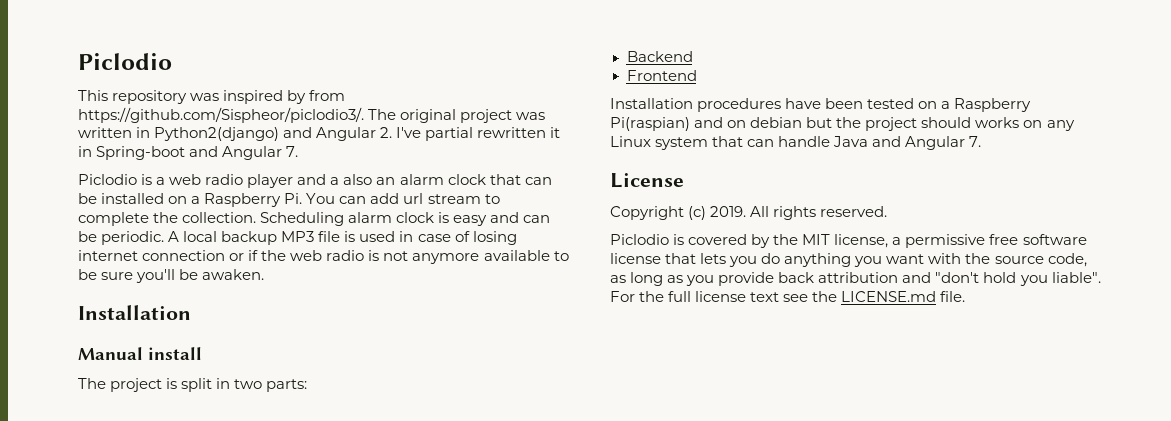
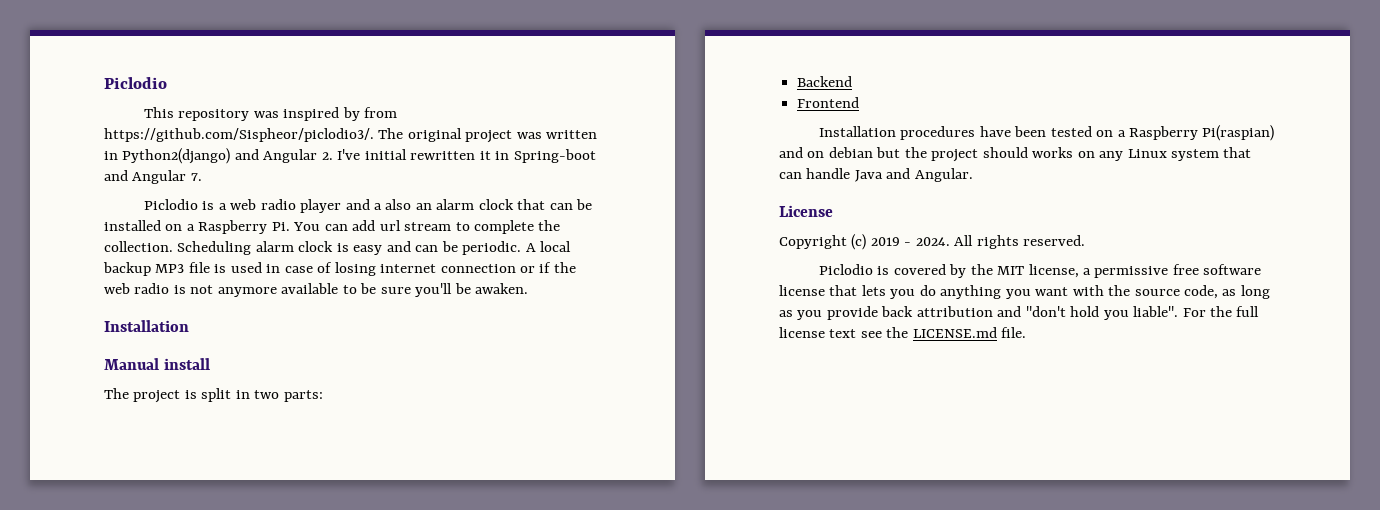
- This repository was inspired by from https://github.com/Sispheor/piclodio3/. The original project was written in Python2(django) and Angular 2. I've partial rewritten it in Spring-boot and Angular 7.
+ This repository was inspired by from https://github.com/Sispheor/piclodio3/. The original project was written in Python2(django) and Angular 2. I've initial rewritten it in Spring-boot and Angular 7.
- Installation procedures have been tested on a Raspberry Pi(raspian) and on debian but the project should works on any Linux system that can handle Java and Angular 7.
+ Installation procedures have been tested on a Raspberry Pi(raspian) and on debian but the project should works on any Linux system that can handle Java and Angular.
- Copyright (c) 2019.
+ Copyright (c) 2019 - 2024.

